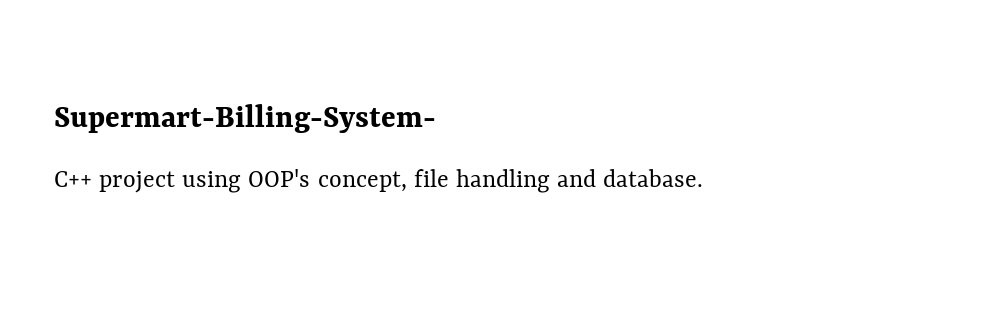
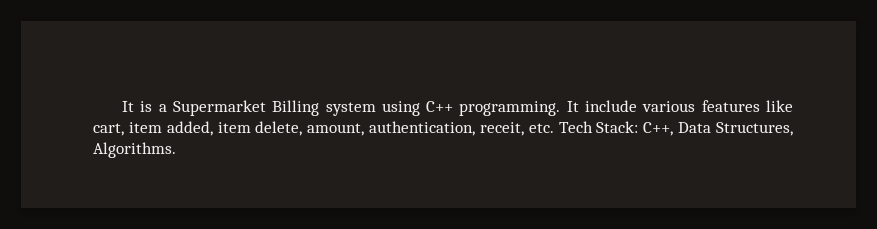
- Supermart-Billing-System-
- C++ project using OOP's concept, file handling and database.
+ It is a Supermarket Billing system using C++ programming. It include various features like cart, item added, item delete, amount, authentication, receit, etc. Tech Stack: C++, Data Structures, Algorithms.

